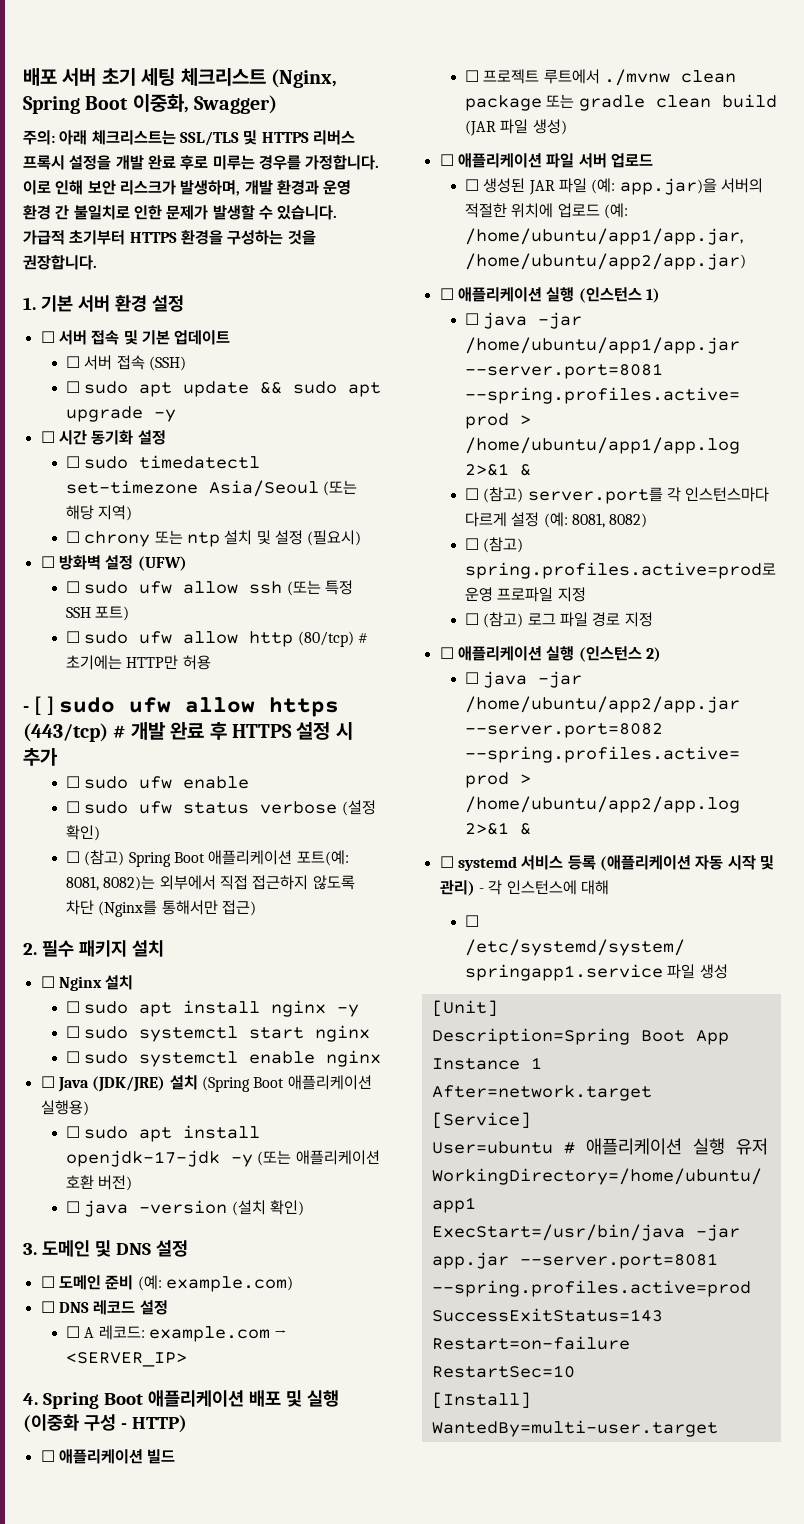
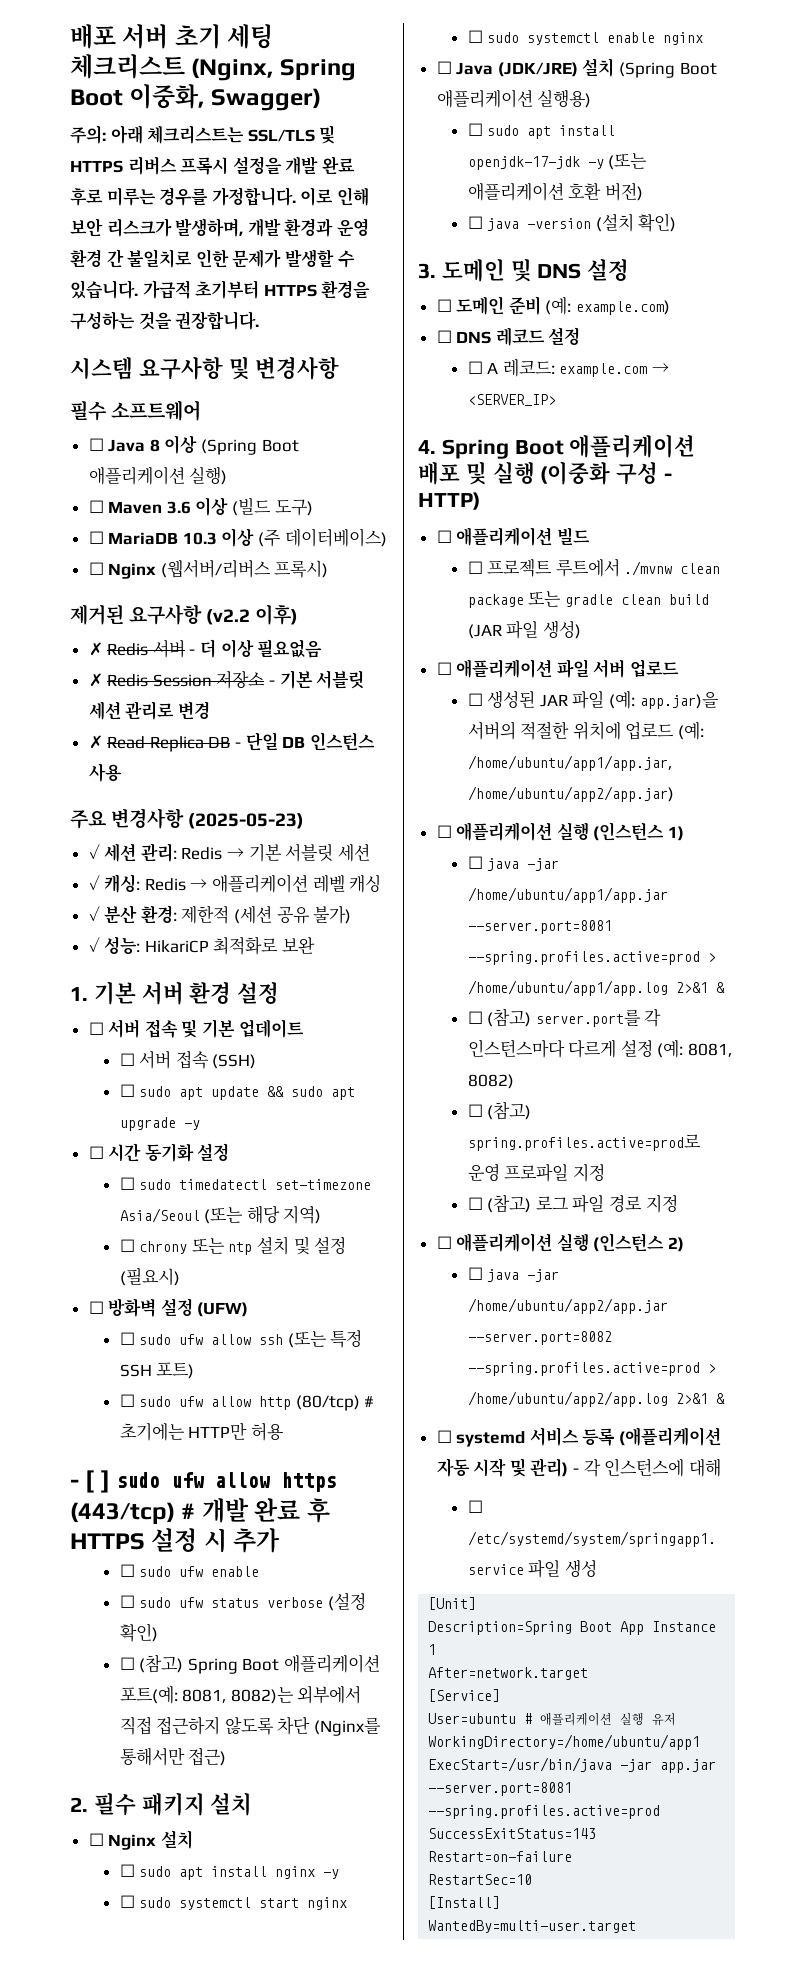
+ 시스템 요구사항 및 변경사항
+ 필수 소프트웨어
+ ☐ Java 8 이상 (Spring Boot 애플리케이션 실행)
+ ☐ Maven 3.6 이상 (빌드 도구)
+ ☐ MariaDB 10.3 이상 (주 데이터베이스)
+ ☐ Nginx (웹서버/리버스 프록시)
+ 제거된 요구사항 (v2.2 이후)
+ ✗ Redis 서버 - 더 이상 필요없음
+ ✗ Redis Session 저장소 - 기본 서블릿 세션 관리로 변경
+ ✗ Read Replica DB - 단일 DB 인스턴스 사용
+ 주요 변경사항 (2025-05-23)
+ ✓ 세션 관리: Redis → 기본 서블릿 세션
+ ✓ 캐싱: Redis → 애플리케이션 레벨 캐싱
+ ✓ 분산 환경: 제한적 (세션 공유 불가)
+ ✓ 성능: HikariCP 최적화로 보완

